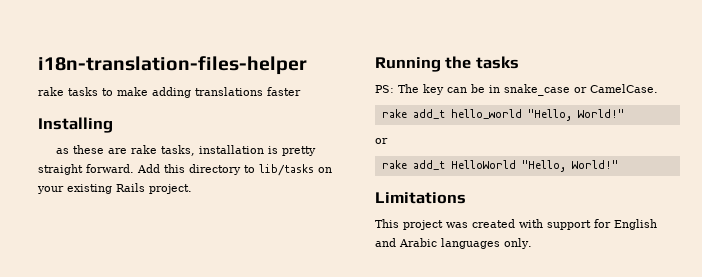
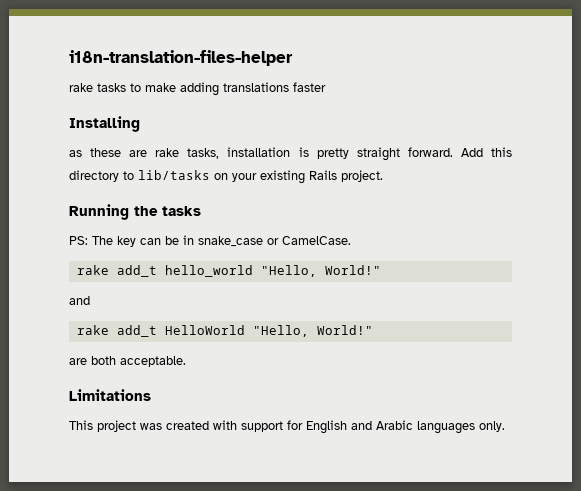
  rake add_t hello_world "Hello, World!"
- or
+ and
+ are both acceptable.

